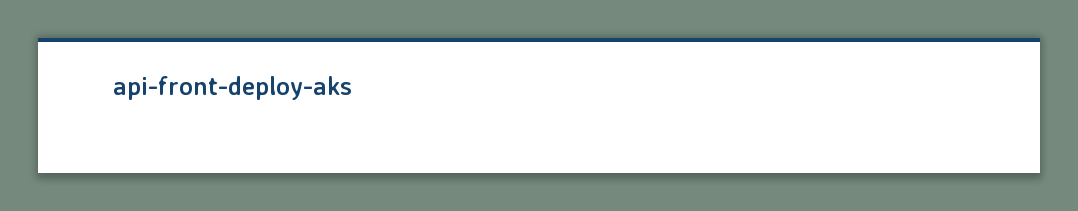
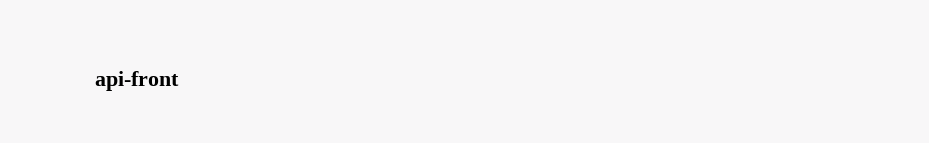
- api-front-deploy-aks
+ api-front

